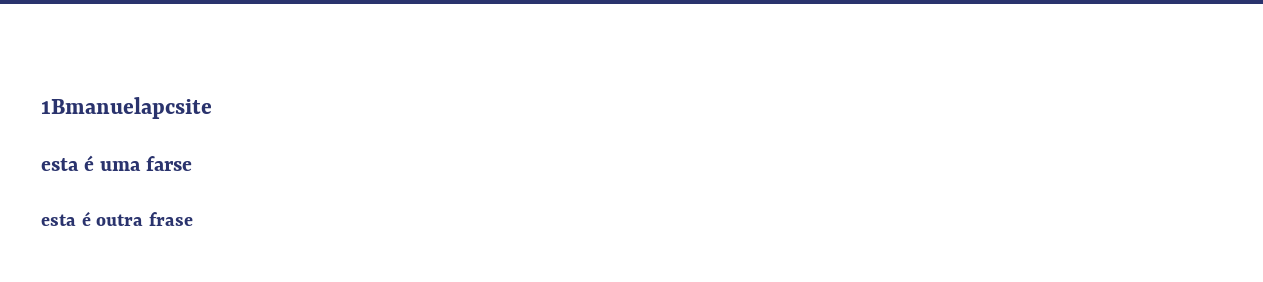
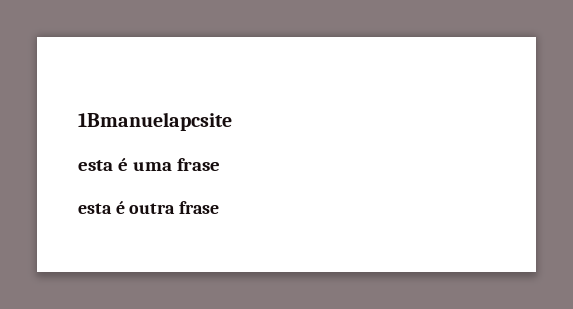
- esta é uma farse
+ esta é uma frase

